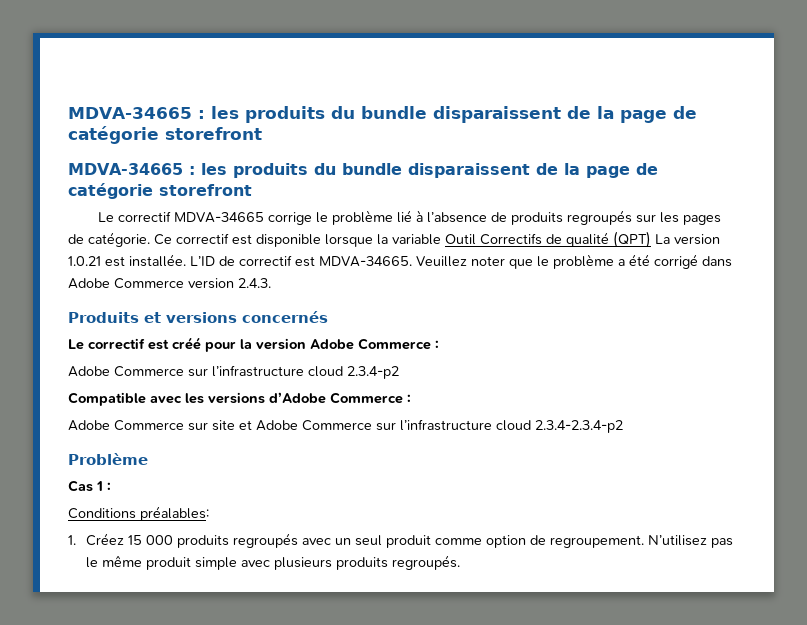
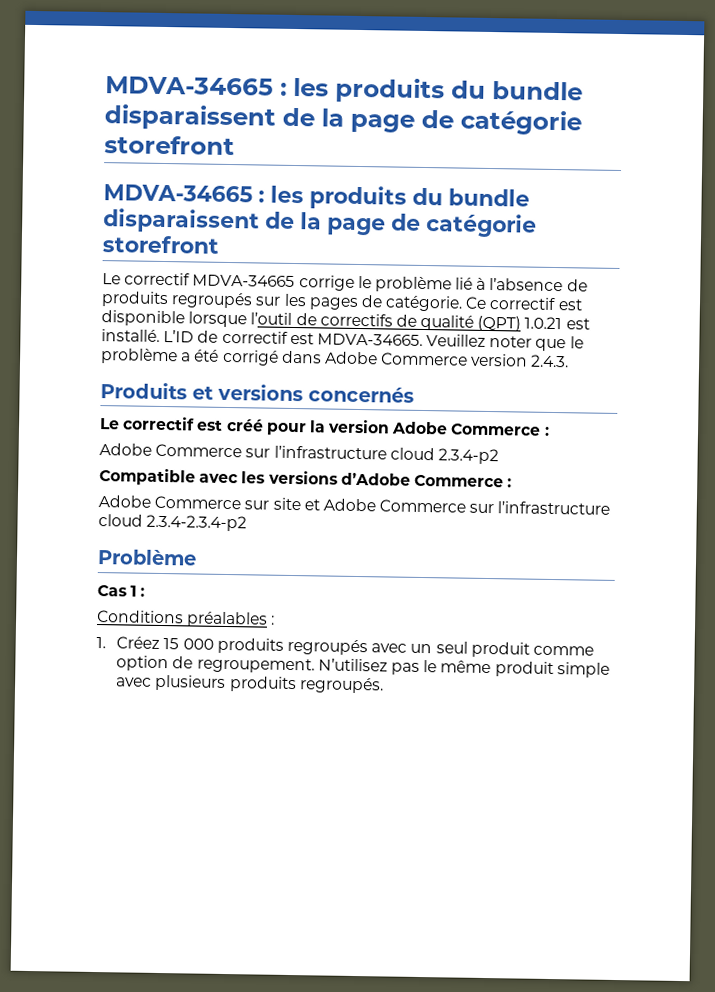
- Ce correctif est disponible lorsque la variable Outil Correctifs de qualité (QPT) La version 1.0.21 est installée.
+ Ce correctif est disponible lorsque l’outil de correctifs de qualité (QPT) 1.0.21 est installé.
- Conditions préalables:
+ Conditions préalables :

